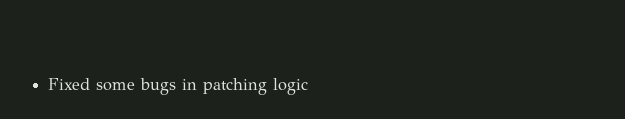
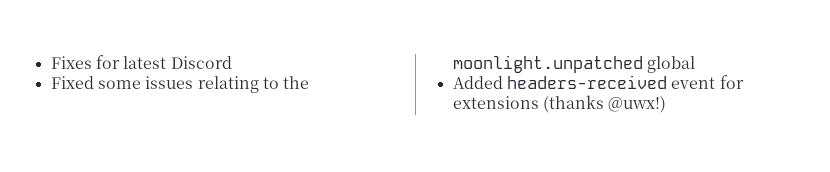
- Fixed some bugs in patching logic
+ Fixes for latest Discord
+ Fixed some issues relating to the moonlight.unpatched global
+ Added headers-received event for extensions (thanks @uwx!)

